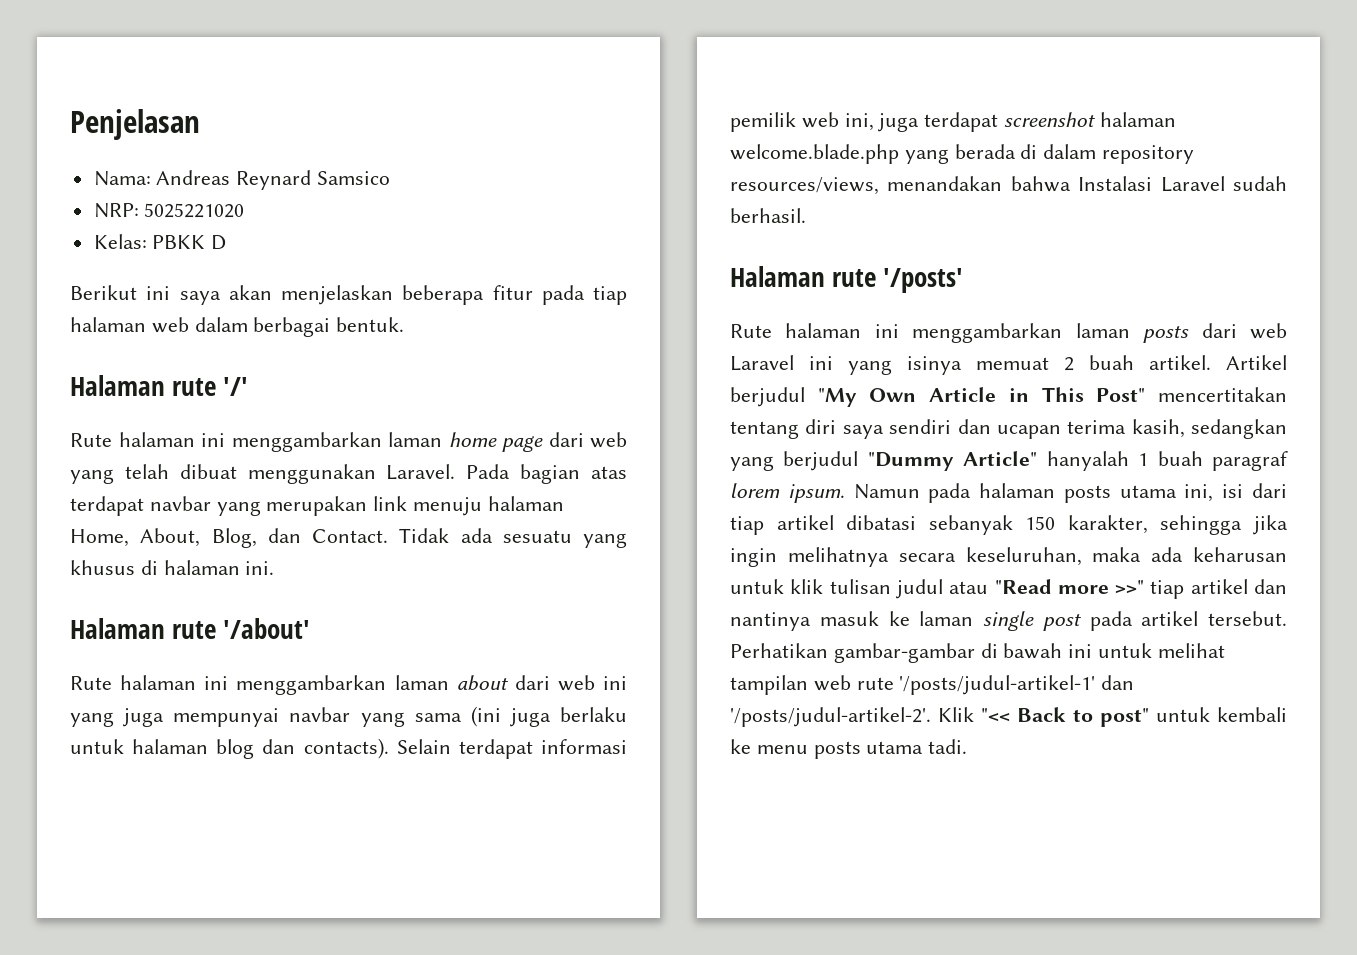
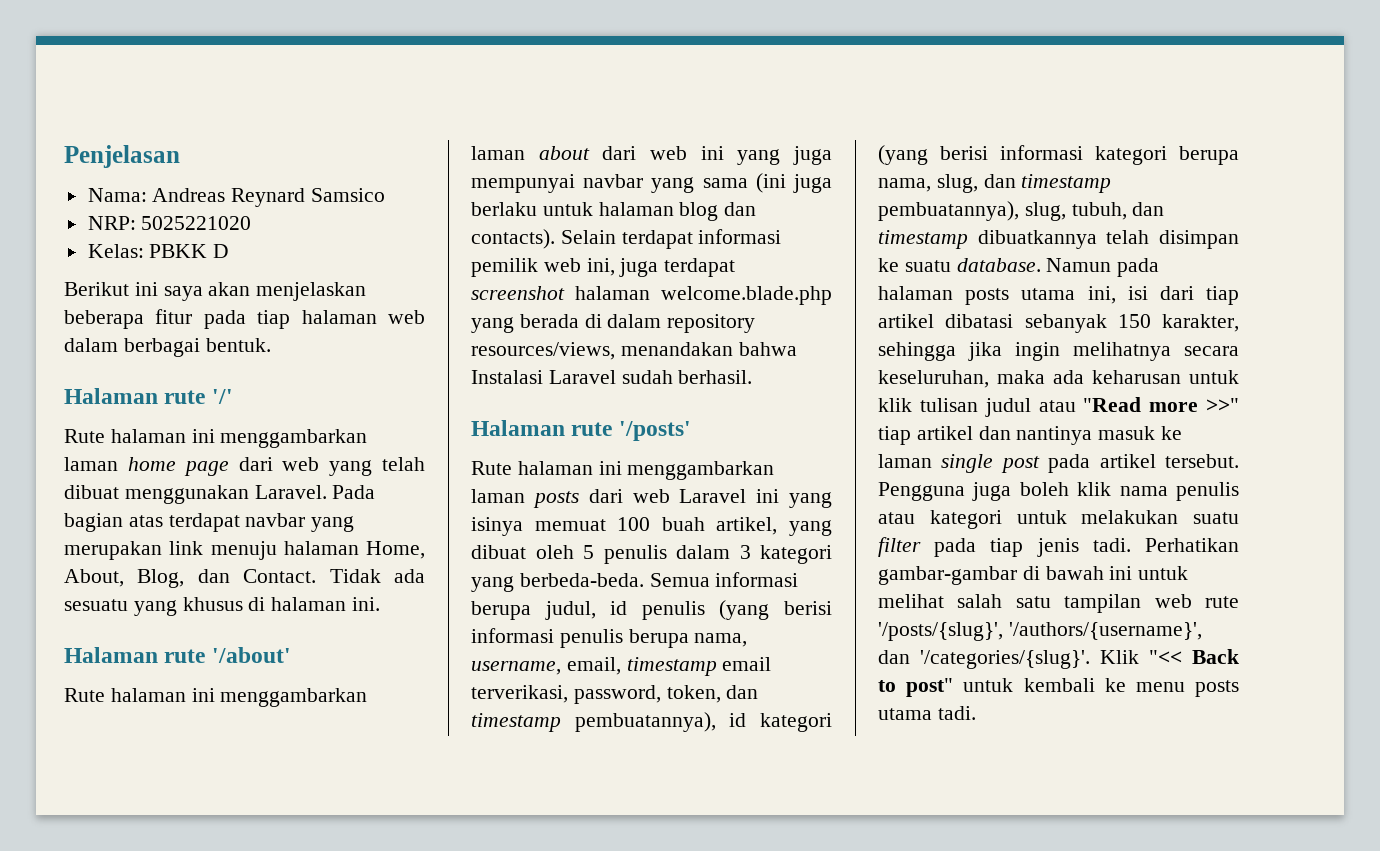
- Rute halaman ini menggambarkan laman posts dari web Laravel ini yang isinya memuat 2 buah artikel. Artikel berjudul "My Own Article in This Post" mencertitakan tentang diri saya sendiri dan ucapan terima kasih, sedangkan yang berjudul "Dummy Article" hanyalah 1 buah paragraf lorem ipsum.
+ Rute halaman ini menggambarkan laman posts dari web Laravel ini yang isinya memuat 100 buah artikel, yang dibuat oleh 5 penulis dalam 3 kategori yang berbeda-beda. Semua informasi berupa judul, id penulis (yang berisi informasi penulis berupa nama, username, email, timestamp email terverikasi, password, token, dan timestamp pembuatannya), id kategori (yang berisi informasi kategori berupa nama, slug, dan timestamp pembuatannya), slug, tubuh, dan timestamp dibuatkannya telah disimpan ke suatu database.
+ Pengguna juga boleh klik nama penulis atau kategori untuk melakukan suatu filter pada tiap jenis tadi.
- Perhatikan gambar-gambar di bawah ini untuk melihat tampilan web rute '/posts/judul-artikel-1' dan '/posts/judul-artikel-2'.
+ Perhatikan gambar-gambar di bawah ini untuk melihat salah satu tampilan web rute '/posts/{slug}', '/authors/{username}', dan '/categories/{slug}'.

